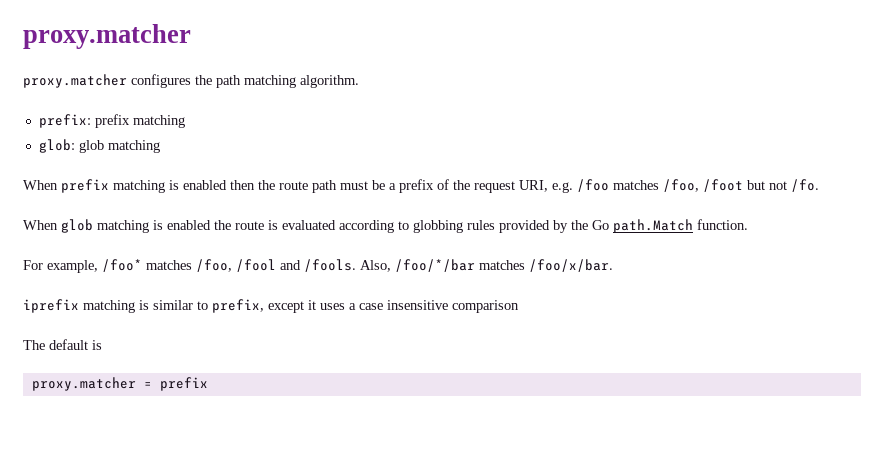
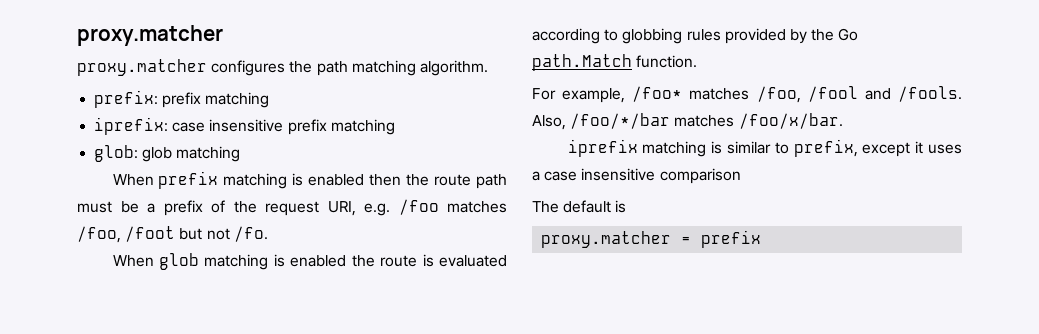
+ iprefix: case insensitive prefix matching

